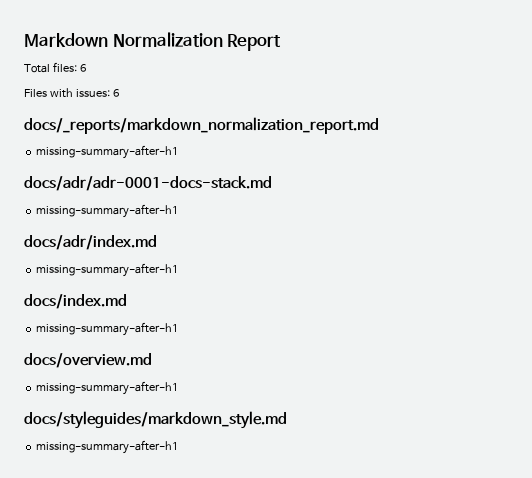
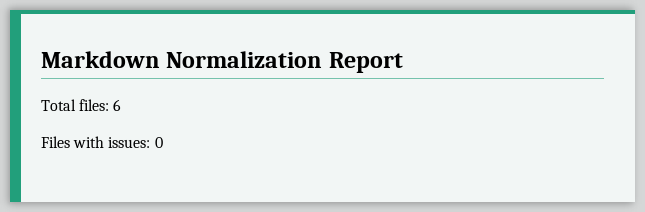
- Files with issues: 6
- docs/_reports/markdown_normalization_report.md
- missing-summary-after-h1
- docs/adr/adr-0001-docs-stack.md
- missing-summary-after-h1
- docs/adr/index.md
- missing-summary-after-h1
- docs/index.md
- missing-summary-after-h1
- docs/overview.md
- missing-summary-after-h1
- docs/styleguides/markdown_style.md
- missing-summary-after-h1
+ Files with issues: 0

